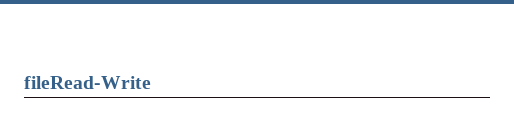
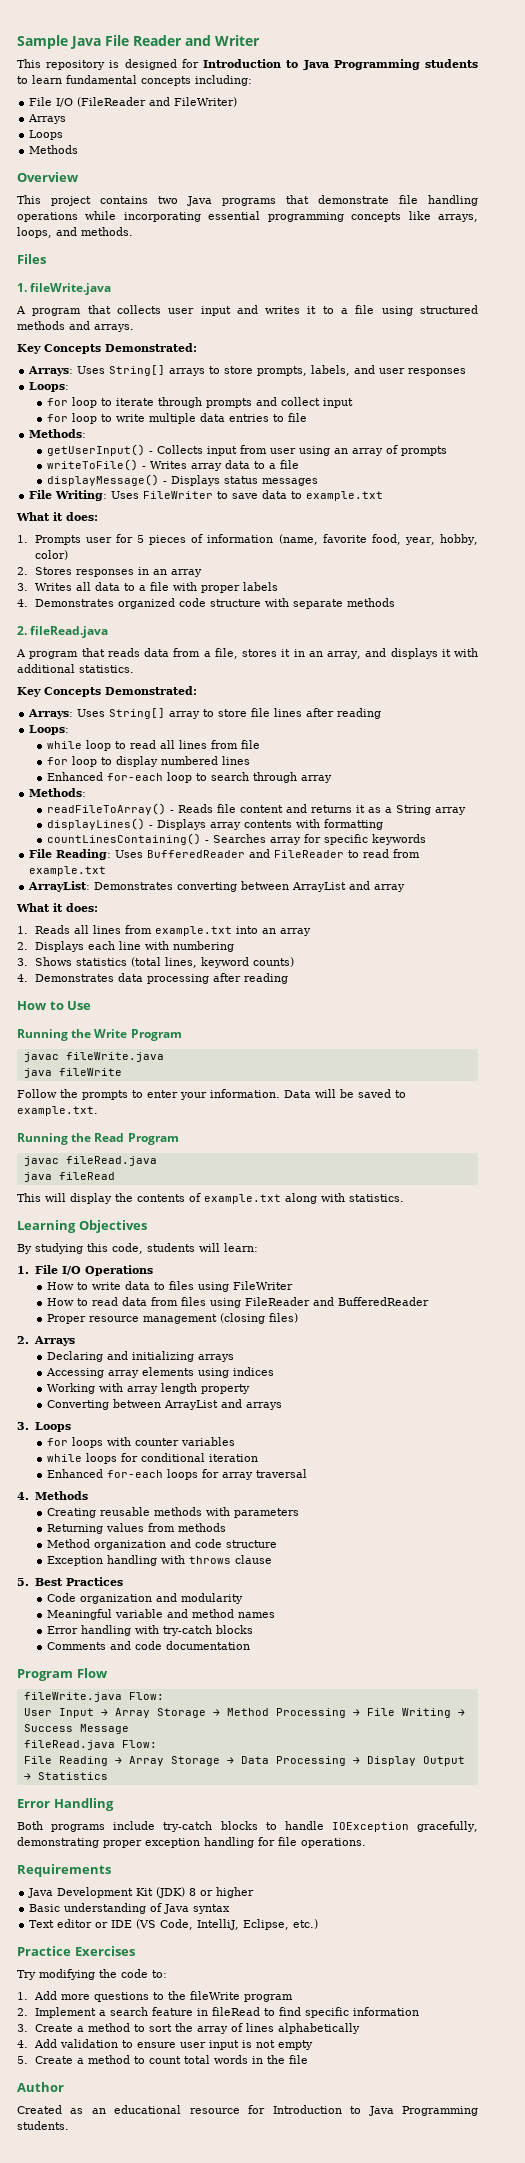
- fileRead-Write
+ Sample Java File Reader and Writer
+ This repository is designed for Introduction to Java Programming students to learn fundamental concepts including:
+ File I/O (FileReader and FileWriter)
+ Arrays
+ Loops
+ Methods
+ Overview
+ This project contains two Java programs that demonstrate file handling operations while incorporating essential programming concepts like arrays, loops, and methods.
+ Files
+ 1. fileWrite.java
+ A program that collects user input and writes it to a file using structured methods and arrays.
+ Key Concepts Demonstrated:
+ Arrays: Uses String[] arrays to store prompts, labels, and user responses
+ Loops:
+ for loop to iterate through prompts and collect input
+ for loop to write multiple data entries to file
+ Methods:
+ getUserInput() - Collects input from user using an array of prompts
+ writeToFile() - Writes array data to a file
+ displayMessage() - Displays status messages
+ File Writing: Uses FileWriter to save data to example.txt
+ What it does:
+ 1. Prompts user for 5 pieces of information (name, favorite food, year, hobby, color)
+ 2. Stores responses in an array
+ 3. Writes all data to a file with proper labels
+ 4. Demonstrates organized code structure with separate methods
+ 2. fileRead.java
+ A program that reads data from a file, stores it in an array, and displays it with additional statistics.
+ Key Concepts Demonstrated:
+ Arrays: Uses String[] array to store file lines after reading
+ Loops:
+ while loop to read all lines from file
+ for loop to display numbered lines
+ Enhanced for-each loop to search through array
+ Methods:
+ readFileToArray() - Reads file content and returns it as a String array
+ displayLines() - Displays array contents with formatting
+ countLinesContaining() - Searches array for specific keywords
+ File Reading: Uses BufferedReader and FileReader to read from example.txt
+ ArrayList: Demonstrates converting between ArrayList and array
+ What it does:
+ 1. Reads all lines from example.txt into an array
+ 2. Displays each line with numbering
+ 3. Shows statistics (total lines, keyword counts)
+ 4. Demonstrates data processing after reading
+ How to Use
+ Running the Write Program
+ javac fileWrite.java
+ java fileWrite
+ Follow the prompts to enter your information. Data will be saved to example.txt.
+ Running the Read Program
+ javac fileRead.java
+ java fileRead
+ This will display the contents of example.txt along with statistics.
+ Learning Objectives
+ By studying this code, students will learn:
+ 1. File I/O Operations
+ How to write data to files using FileWriter
+ How to read data from files using FileReader and BufferedReader
+ Proper resource management (closing files)
+ 2. Arrays
+ Declaring and initializing arrays
+ Accessing array elements using indices
+ Working with array length property
+ Converting between ArrayList and arrays
+ 3. Loops
+ for loops with counter variables
+ while loops for conditional iteration
+ Enhanced for-each loops for array traversal
+ 4. Methods
+ Creating reusable methods with parameters
+ Returning values from methods
+ Method organization and code structure
+ Exception handling with throws clause
+ 5. Best Practices
+ Code organization and modularity
+ Meaningful variable and method names
+ Error handling with try-catch blocks
+ Comments and code documentation
+ Program Flow
+ fileWrite.java Flow:
+ User Input → Array Storage → Method Processing → File Writing → Success Message
+ fileRead.java Flow:
+ File Reading → Array Storage → Data Processing → Display Output → Statistics
+ Error Handling
+ Both programs include try-catch blocks to handle IOException gracefully, demonstrating proper exception handling for file operations.
+ Requirements
+ Java Development Kit (JDK) 8 or higher
+ Basic understanding of Java syntax
+ Text editor or IDE (VS Code, IntelliJ, Eclipse, etc.)
+ Practice Exercises
+ Try modifying the code to:
+ 1. Add more questions to the fileWrite program
+ 2. Implement a search feature in fileRead to find specific information
+ 3. Create a method to sort the array of lines alphabetically
+ 4. Add validation to ensure user input is not empty
+ 5. Create a method to count total words in the file
+ Author
+ Created as an educational resource for Introduction to Java Programming students.

